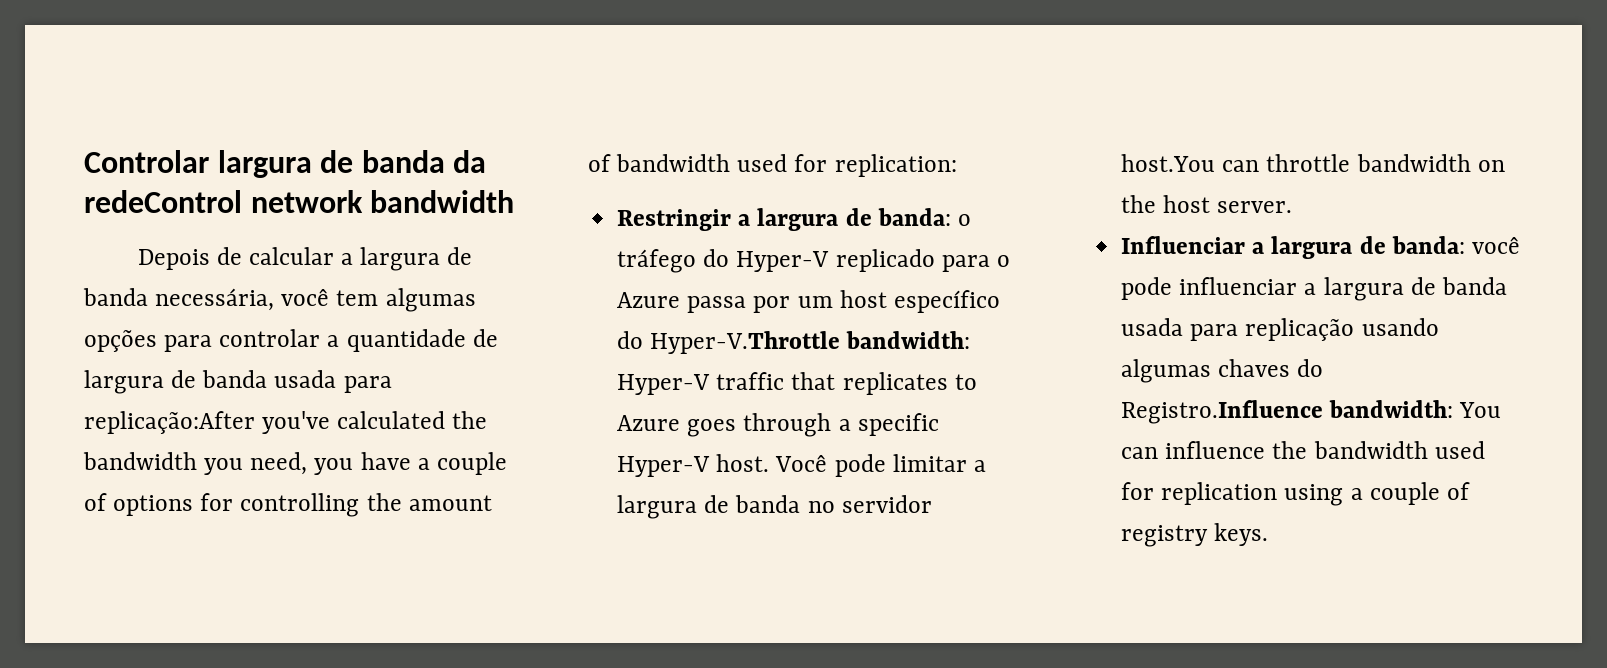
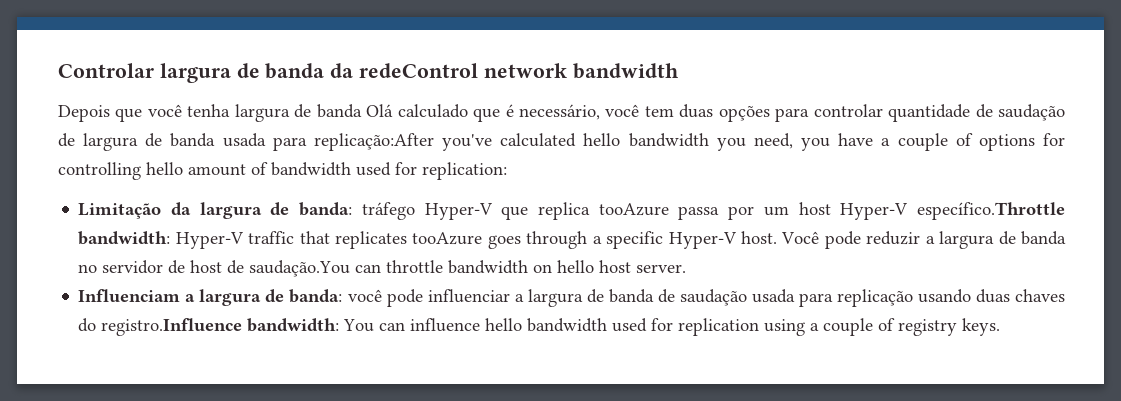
- Depois de calcular a largura de banda necessária, você tem algumas opções para controlar a quantidade de largura de banda usada para replicação:After you've calculated the bandwidth you need, you have a couple of options for controlling the amount of bandwidth used for replication:
+ Depois que você tenha largura de banda Olá calculado que é necessário, você tem duas opções para controlar quantidade de saudação de largura de banda usada para replicação:After you've calculated hello bandwidth you need, you have a couple of options for controlling hello amount of bandwidth used for replication:
- Restringir a largura de banda: o tráfego do Hyper-V replicado para o Azure passa por um host específico do Hyper-V.Throttle bandwidth: Hyper-V traffic that replicates to Azure goes through a specific Hyper-V host.
+ Limitação da largura de banda: tráfego Hyper-V que replica tooAzure passa por um host Hyper-V específico.Throttle bandwidth: Hyper-V traffic that replicates tooAzure goes through a specific Hyper-V host.
- Você pode limitar a largura de banda no servidor host.You can throttle bandwidth on the host server.
+ Você pode reduzir a largura de banda no servidor de host de saudação.You can throttle bandwidth on hello host server.
- Influenciar a largura de banda: você pode influenciar a largura de banda usada para replicação usando algumas chaves do Registro.Influence bandwidth: You can influence the bandwidth used for replication using a couple of registry keys.
+ Influenciam a largura de banda: você pode influenciar a largura de banda de saudação usada para replicação usando duas chaves do registro.Influence bandwidth: You can influence hello bandwidth used for replication using a couple of registry keys.

